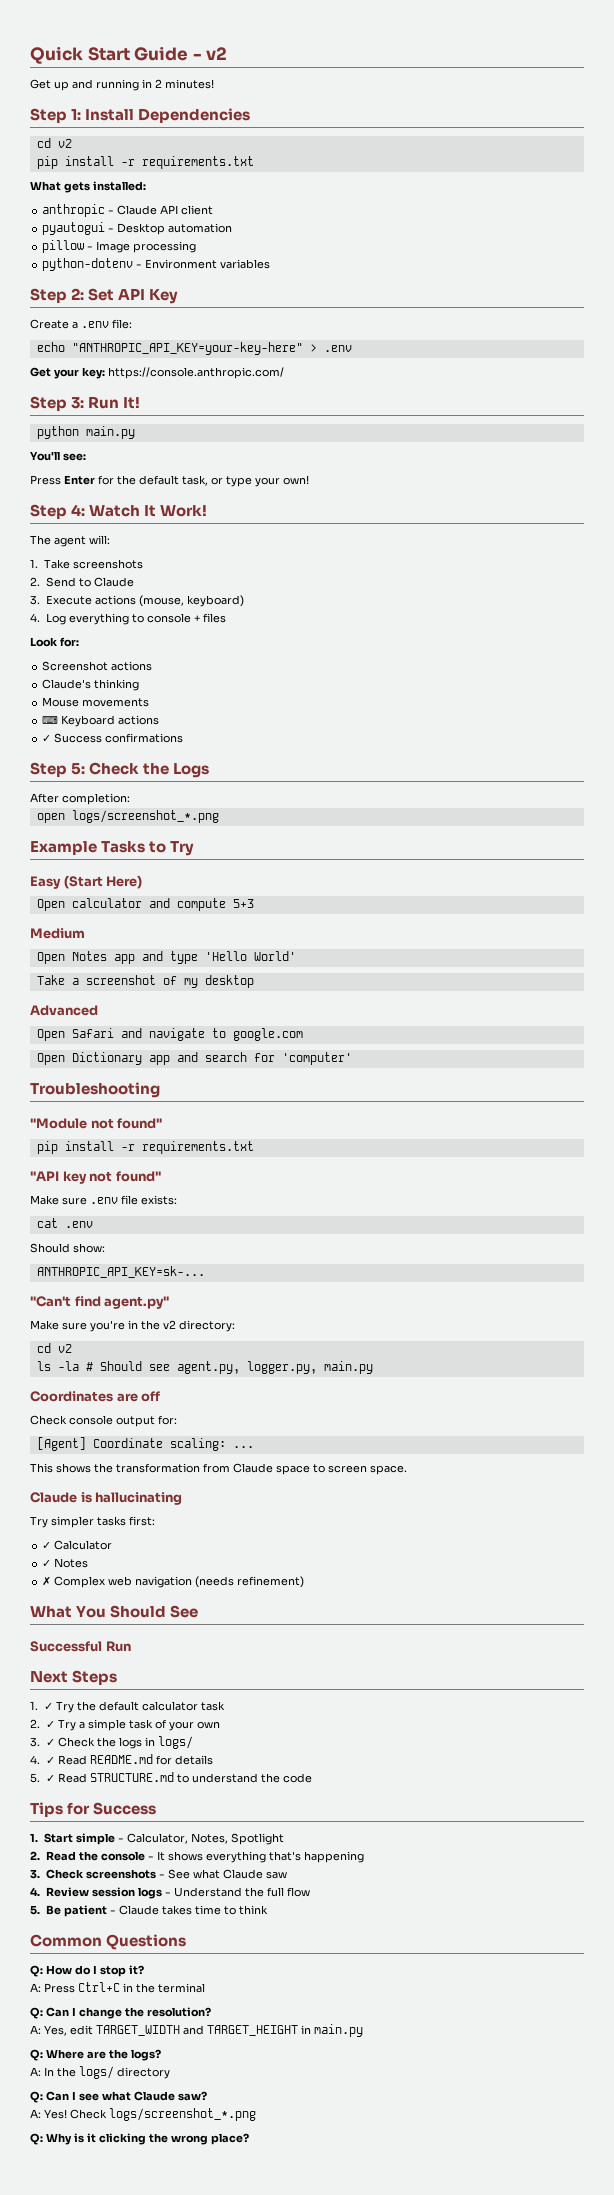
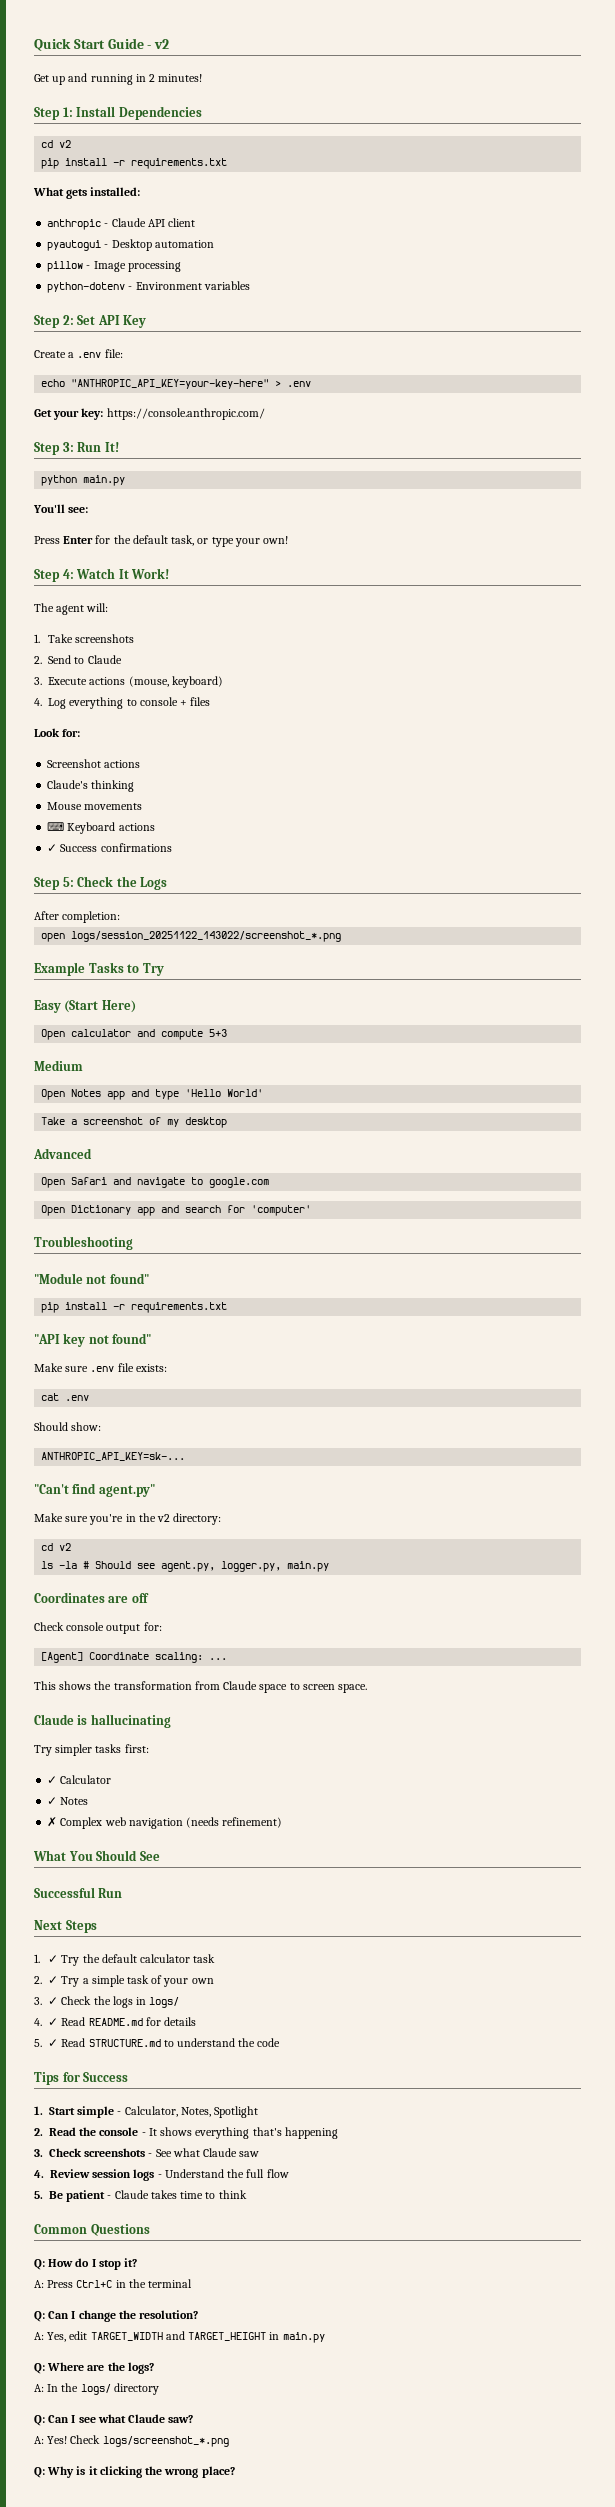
- open logs/screenshot_*.png
+ open logs/session_20251122_143022/screenshot_*.png

